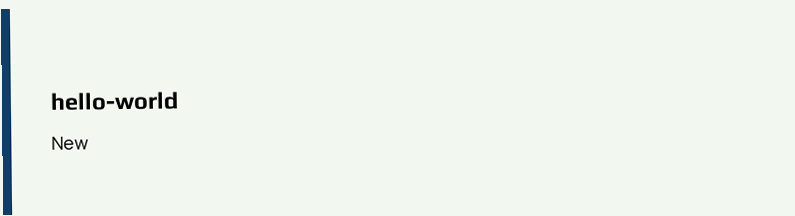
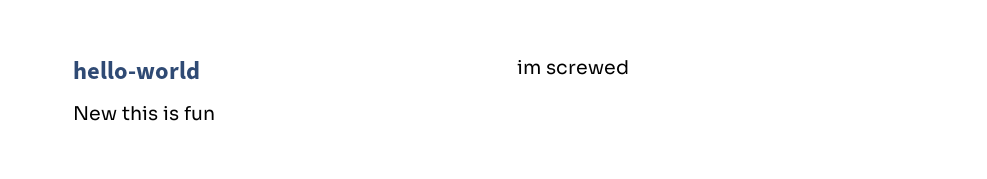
- New
+ New this is fun
+ im screwed

